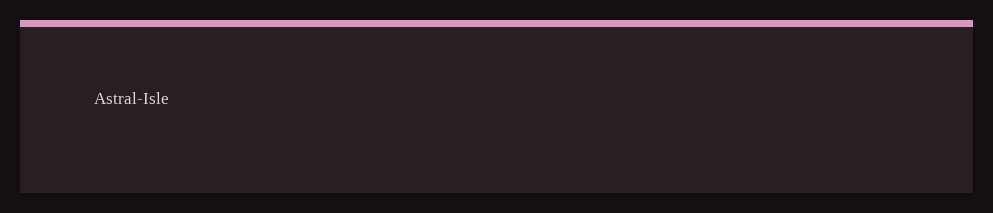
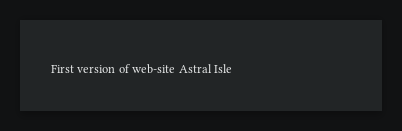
- Astral-Isle
+ First version of web-site Astral Isle

